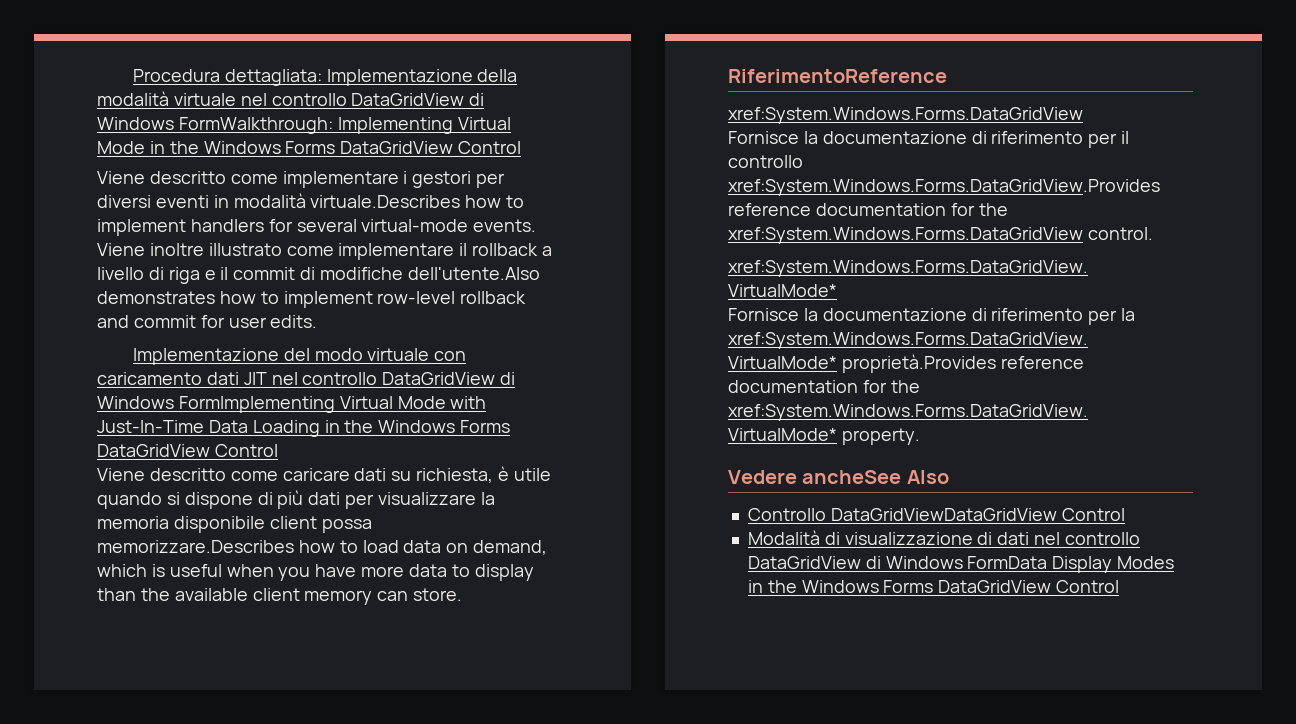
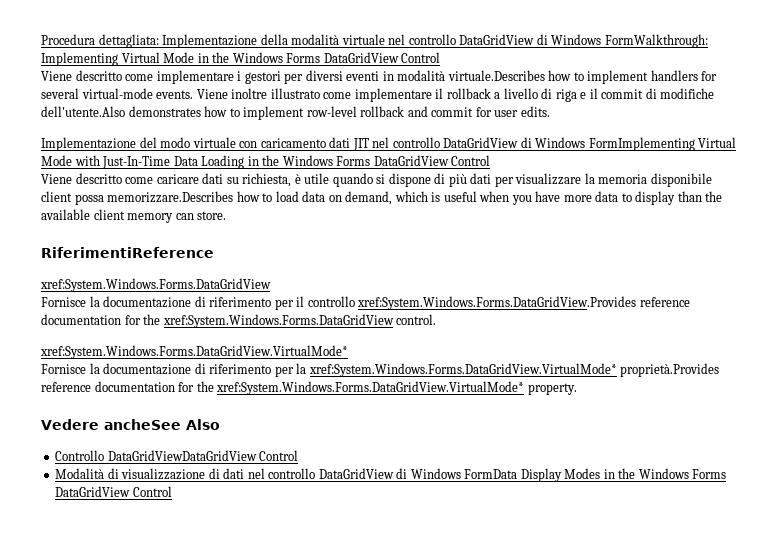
- RiferimentoReference
+ RiferimentiReference

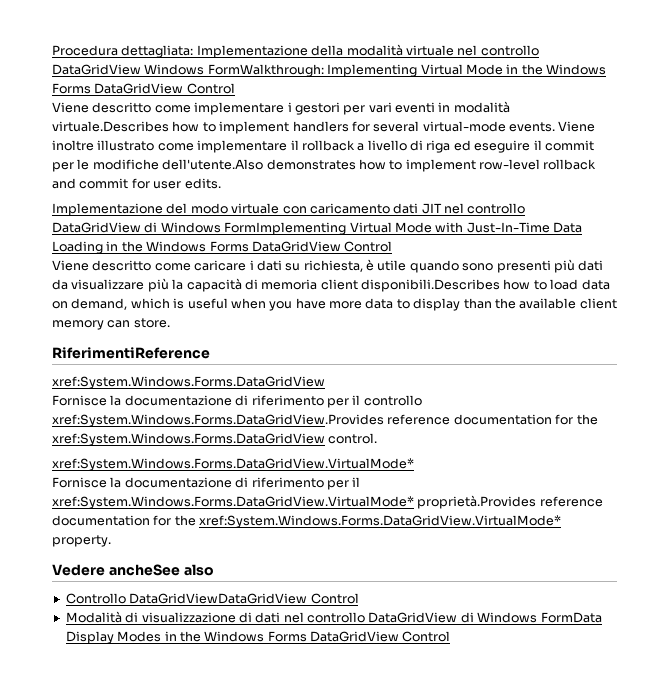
- Procedura dettagliata: Implementazione della modalità virtuale nel controllo DataGridView di Windows FormWalkthrough: Implementing Virtual Mode in the Windows Forms DataGridView Control
+ Procedura dettagliata: Implementazione della modalità virtuale nel controllo DataGridView Windows FormWalkthrough: Implementing Virtual Mode in the Windows Forms DataGridView Control
- Viene descritto come implementare i gestori per diversi eventi in modalità virtuale.Describes how to implement handlers for several virtual-mode events.
+ Viene descritto come implementare i gestori per vari eventi in modalità virtuale.Describes how to implement handlers for several virtual-mode events.
- Viene inoltre illustrato come implementare il rollback a livello di riga e il commit di modifiche dell'utente.Also demonstrates how to implement row-level rollback and commit for user edits.
+ Viene inoltre illustrato come implementare il rollback a livello di riga ed eseguire il commit per le modifiche dell'utente.Also demonstrates how to implement row-level rollback and commit for user edits.
- Viene descritto come caricare dati su richiesta, è utile quando si dispone di più dati per visualizzare la memoria disponibile client possa memorizzare.Describes how to load data on demand, which is useful when you have more data to display than the available client memory can store.
+ Viene descritto come caricare i dati su richiesta, è utile quando sono presenti più dati da visualizzare più la capacità di memoria client disponibili.Describes how to load data on demand, which is useful when you have more data to display than the available client memory can store.
- Fornisce la documentazione di riferimento per la xref:System.Windows.Forms.DataGridView.VirtualMode* proprietà.Provides reference documentation for the xref:System.Windows.Forms.DataGridView.VirtualMode* property.
+ Fornisce la documentazione di riferimento per il xref:System.Windows.Forms.DataGridView.VirtualMode* proprietà.Provides reference documentation for the xref:System.Windows.Forms.DataGridView.VirtualMode* property.
- Vedere ancheSee Also
+ Vedere ancheSee also

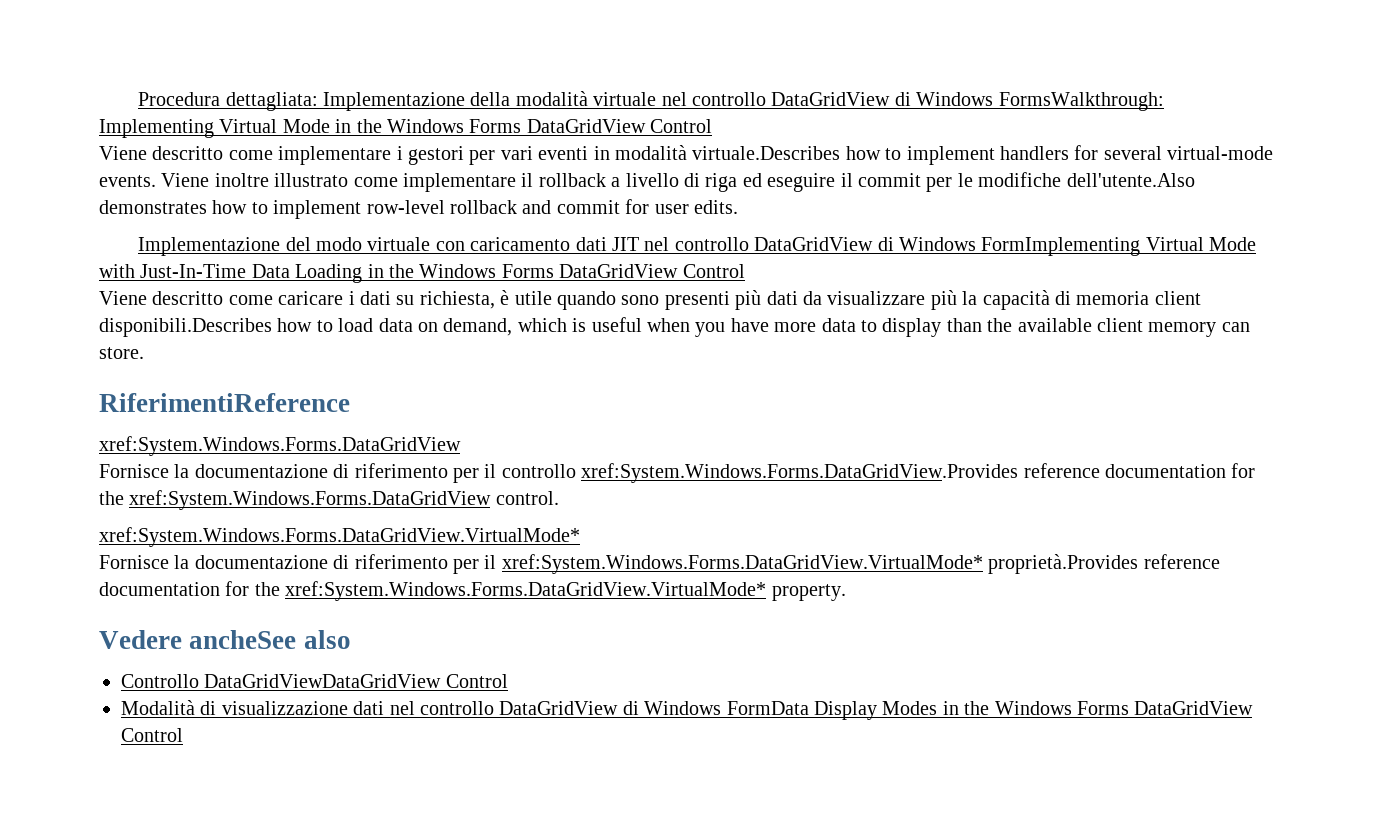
- Procedura dettagliata: Implementazione della modalità virtuale nel controllo DataGridView Windows FormWalkthrough: Implementing Virtual Mode in the Windows Forms DataGridView Control
+ Procedura dettagliata: Implementazione della modalità virtuale nel controllo DataGridView di Windows FormsWalkthrough: Implementing Virtual Mode in the Windows Forms DataGridView Control
- Modalità di visualizzazione di dati nel controllo DataGridView di Windows FormData Display Modes in the Windows Forms DataGridView Control
+ Modalità di visualizzazione dati nel controllo DataGridView di Windows FormData Display Modes in the Windows Forms DataGridView Control

